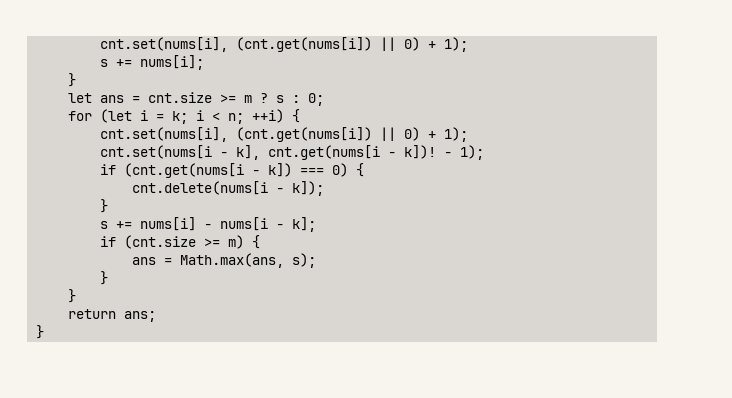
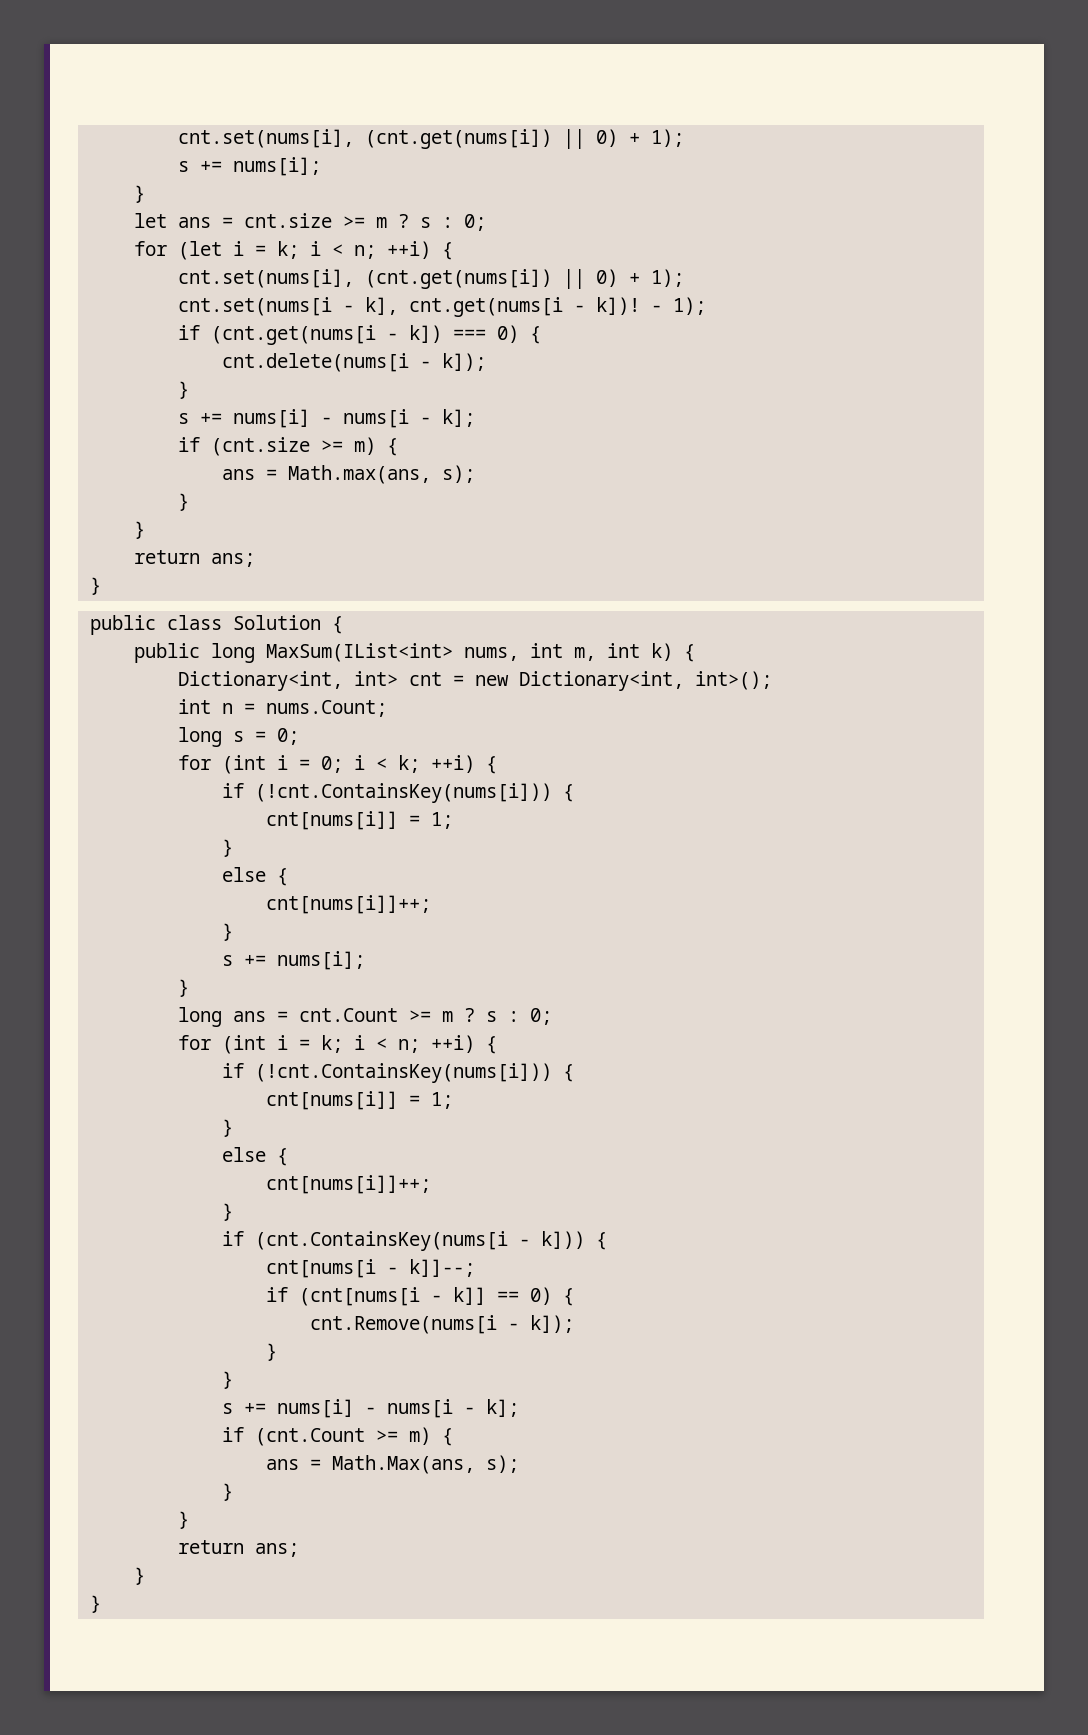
+ public class Solution {
+ public long MaxSum(IList<int> nums, int m, int k) {
+ Dictionary<int, int> cnt = new Dictionary<int, int>();
+ int n = nums.Count;
+ long s = 0;
+ for (int i = 0; i < k; ++i) {
+ if (!cnt.ContainsKey(nums[i])) {
+ cnt[nums[i]] = 1;
+ }
+ else {
+ cnt[nums[i]]++;
+ }
+ s += nums[i];
+ }
+ long ans = cnt.Count >= m ? s : 0;
+ for (int i = k; i < n; ++i) {
+ if (!cnt.ContainsKey(nums[i])) {
+ cnt[nums[i]] = 1;
+ }
+ else {
+ cnt[nums[i]]++;
+ }
+ if (cnt.ContainsKey(nums[i - k])) {
+ cnt[nums[i - k]]--;
+ if (cnt[nums[i - k]] == 0) {
+ cnt.Remove(nums[i - k]);
+ }
+ }
+ s += nums[i] - nums[i - k];
+ if (cnt.Count >= m) {
+ ans = Math.Max(ans, s);
+ }
+ }
+ return ans;
+ }
+ }

